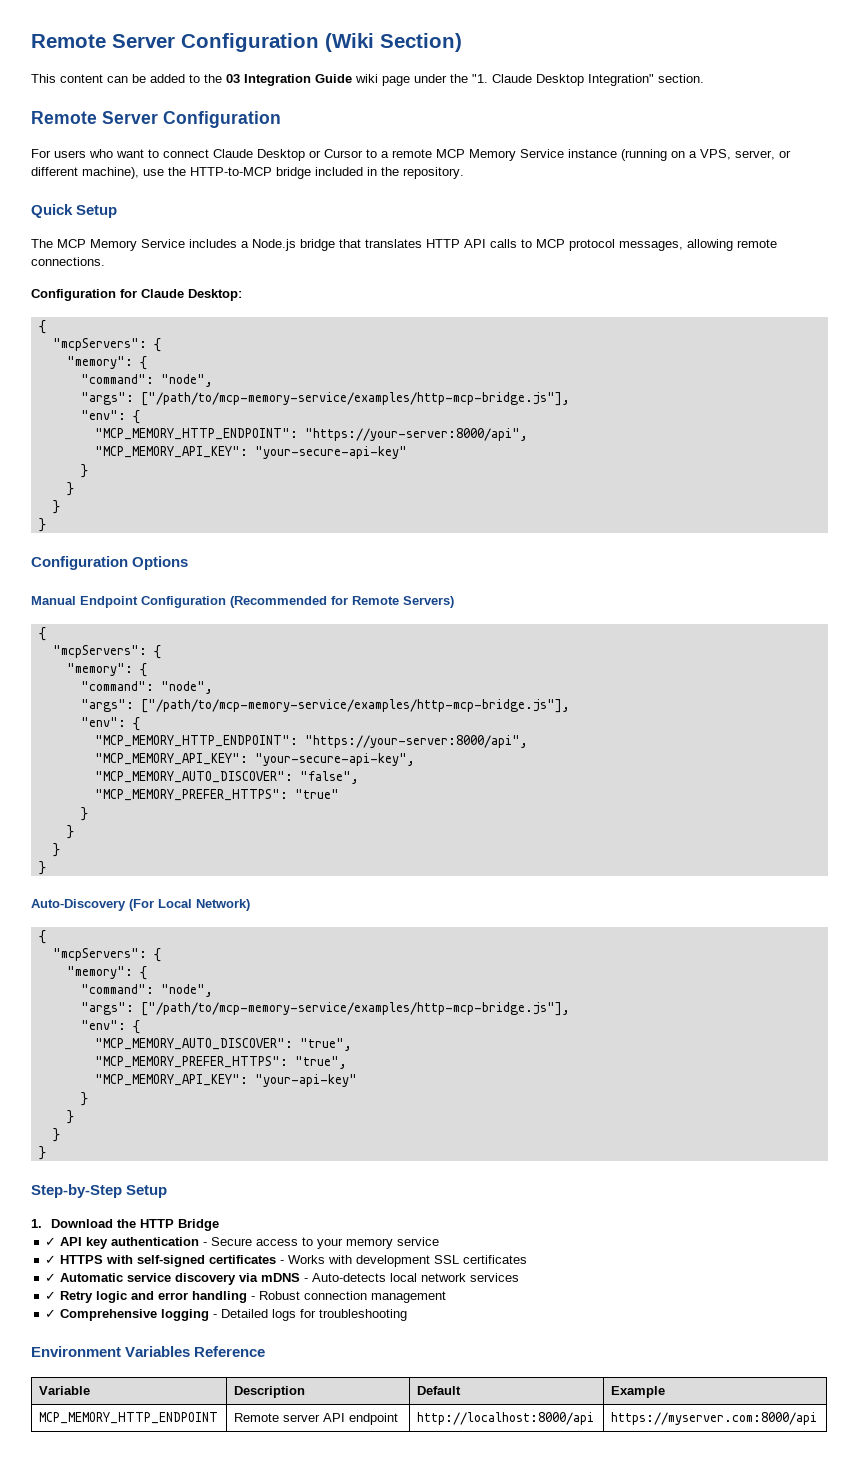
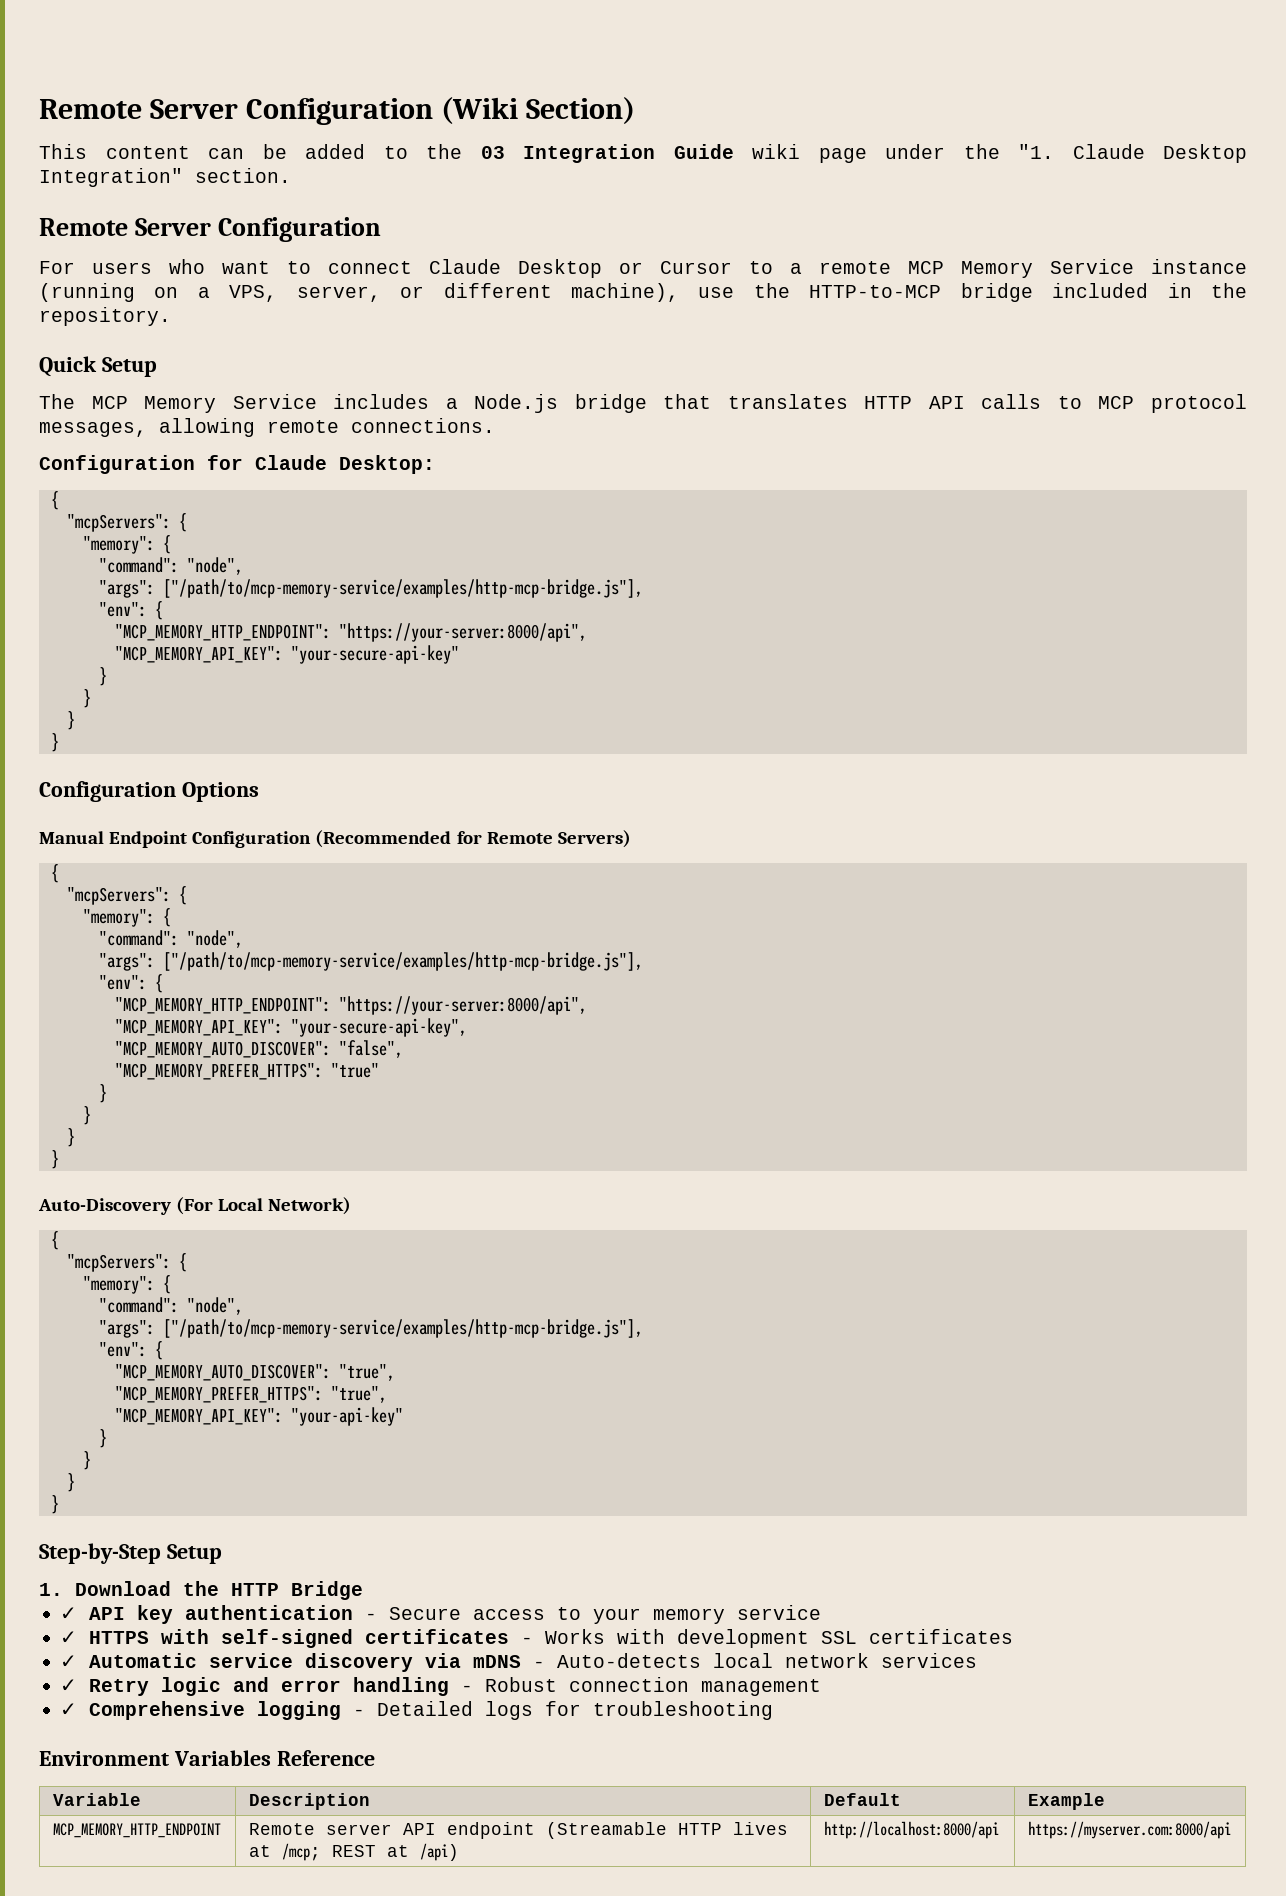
- MCP_MEMORY_HTTP_ENDPOINT | Remote server API endpoint | http://localhost:8000/api | https://myserver.com:8000/api
+ MCP_MEMORY_HTTP_ENDPOINT | Remote server API endpoint (Streamable HTTP lives at /mcp; REST at /api) | http://localhost:8000/api | https://myserver.com:8000/api

